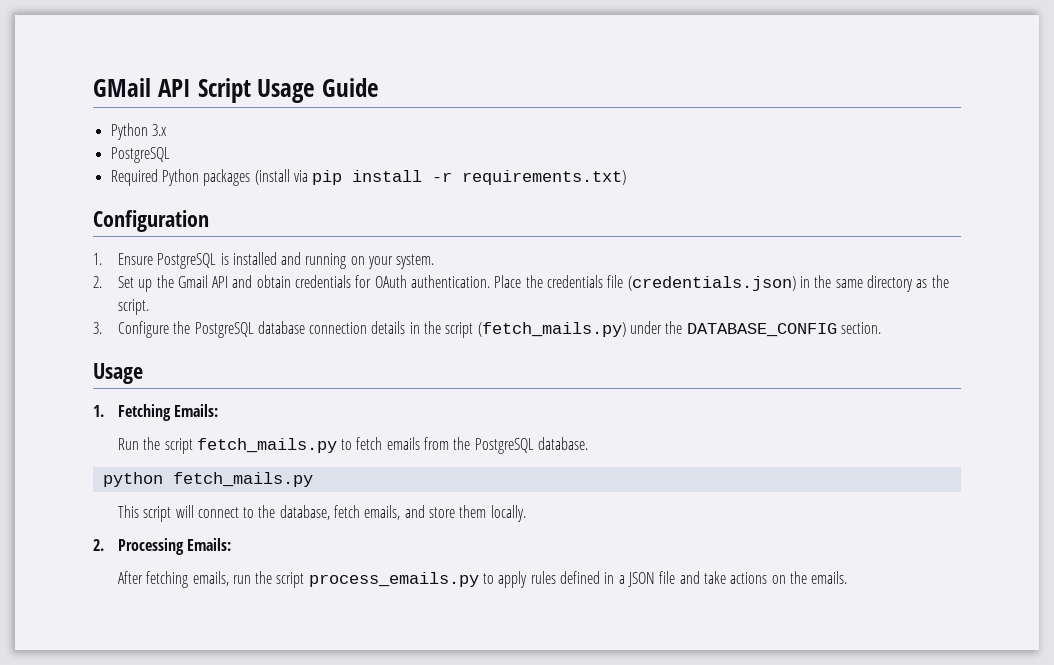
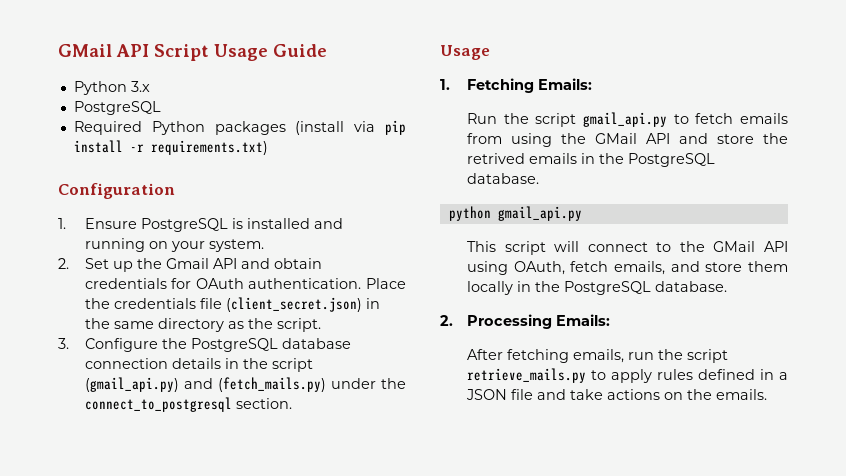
- Place the credentials file (credentials.json) in the same directory as the script.
+ Place the credentials file (client_secret.json) in the same directory as the script.
- 3. Configure the PostgreSQL database connection details in the script (fetch_mails.py) under the DATABASE_CONFIG section.
+ 3. Configure the PostgreSQL database connection details in the script (gmail_api.py) and (fetch_mails.py) under the connect_to_postgresql section.
- Run the script fetch_mails.py to fetch emails from the PostgreSQL database.
+ Run the script gmail_api.py to fetch emails from using the GMail API and store the retrived emails in the PostgreSQL database.
- python fetch_mails.py
+ python gmail_api.py
- This script will connect to the database, fetch emails, and store them locally.
+ This script will connect to the GMail API using OAuth, fetch emails, and store them locally in the PostgreSQL database.
- After fetching emails, run the script process_emails.py to apply rules defined in a JSON file and take actions on the emails.
+ After fetching emails, run the script retrieve_mails.py to apply rules defined in a JSON file and take actions on the emails.

